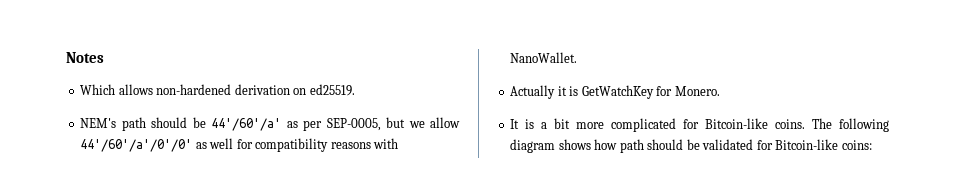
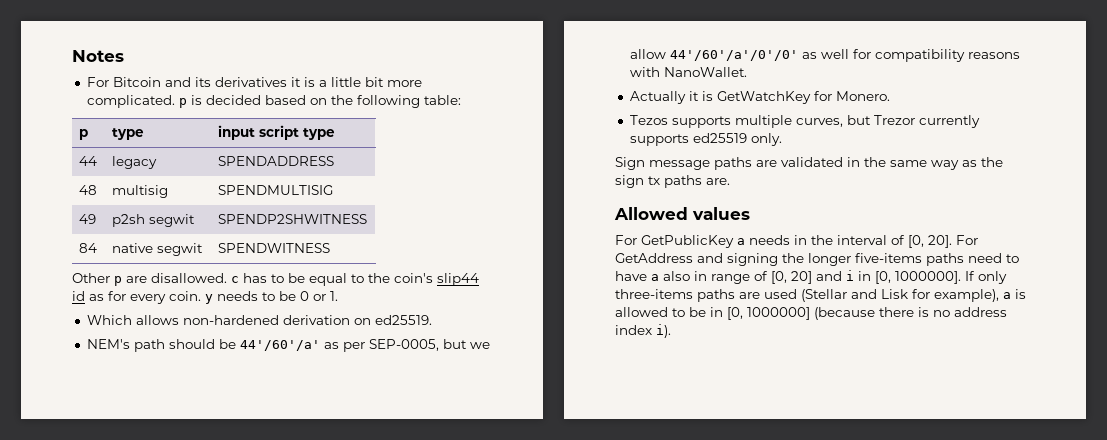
+ For Bitcoin and its derivatives it is a little bit more complicated. p is decided based on the following table:
+ p | type | input script type
+ 44 | legacy | SPENDADDRESS
+ 48 | multisig | SPENDMULTISIG
+ 49 | p2sh segwit | SPENDP2SHWITNESS
+ 84 | native segwit | SPENDWITNESS
+ Other p are disallowed. c has to be equal to the coin's slip44 id as for every coin. y needs to be 0 or 1.
- It is a bit more complicated for Bitcoin-like coins. The following diagram shows how path should be validated for Bitcoin-like coins:
+ Tezos supports multiple curves, but Trezor currently supports ed25519 only.
+ Sign message paths are validated in the same way as the sign tx paths are.
+ Allowed values
+ For GetPublicKey a needs in the interval of [0, 20]. For GetAddress and signing the longer five-items paths need to have a also in range of [0, 20] and i in [0, 1000000]. If only three-items paths are used (Stellar and Lisk for example), a is allowed to be in [0, 1000000] (because there is no address index i).

